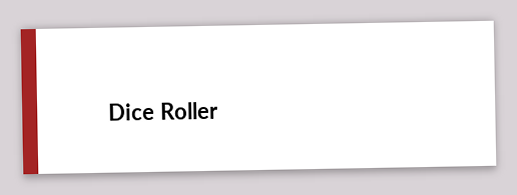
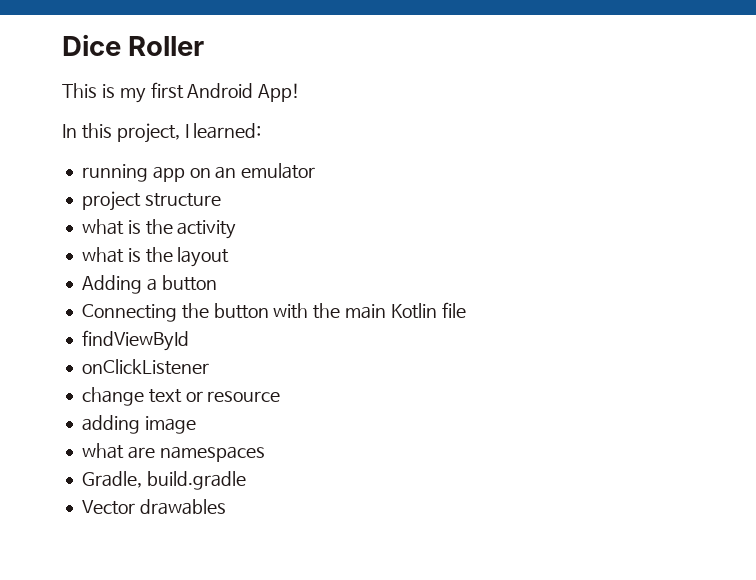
+ This is my first Android App!
+ In this project, I learned:
+ running app on an emulator
+ project structure
+ what is the activity
+ what is the layout
+ Adding a button
+ Connecting the button with the main Kotlin file
+ findViewById
+ onClickListener
+ change text or resource
+ adding image
+ what are namespaces
+ Gradle, build.gradle
+ Vector drawables

